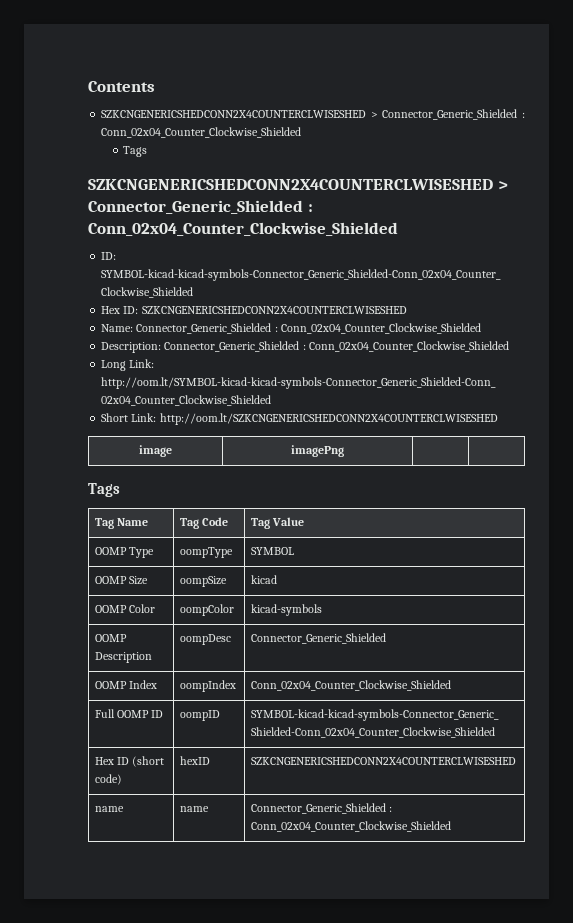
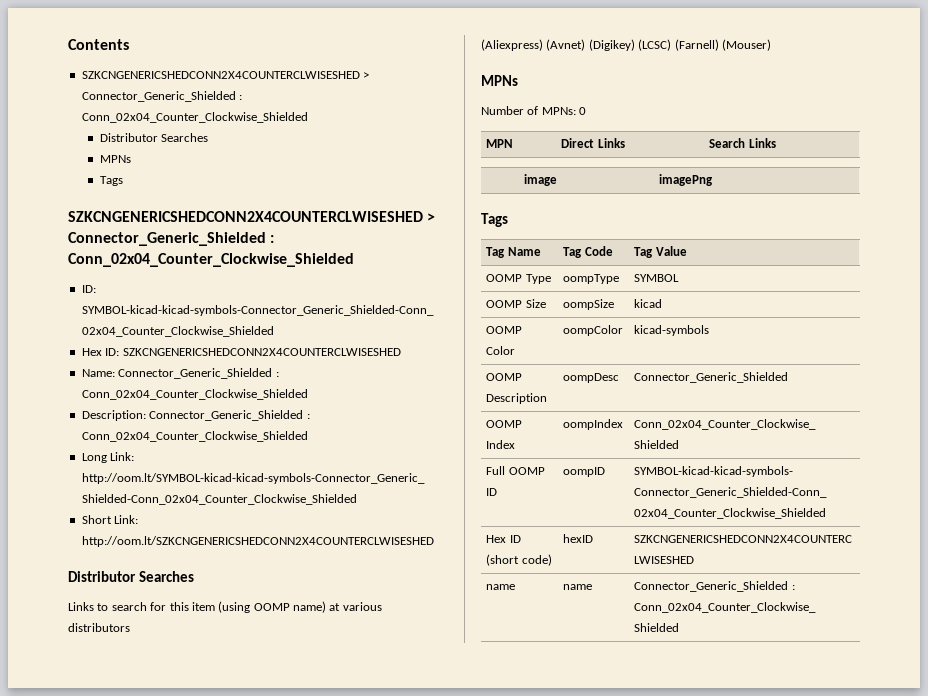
  Contents
  SZKCNGENERICSHEDCONN2X4COUNTERCLWISESHED > Connector_Generic_Shielded : Conn_02x04_Counter_Clockwise_Shielded
+ Distributor Searches
+ MPNs
  Short Link: http://oom.lt/SZKCNGENERICSHEDCONN2X4COUNTERCLWISESHED
+ Distributor Searches
+ Links to search for this item (using OOMP name) at various distributors
+ (Aliexpress) (Avnet) (Digikey) (LCSC) (Farnell) (Mouser)
+ MPNs
+ Number of MPNs: 0
+ MPN | Direct Links | Search Links

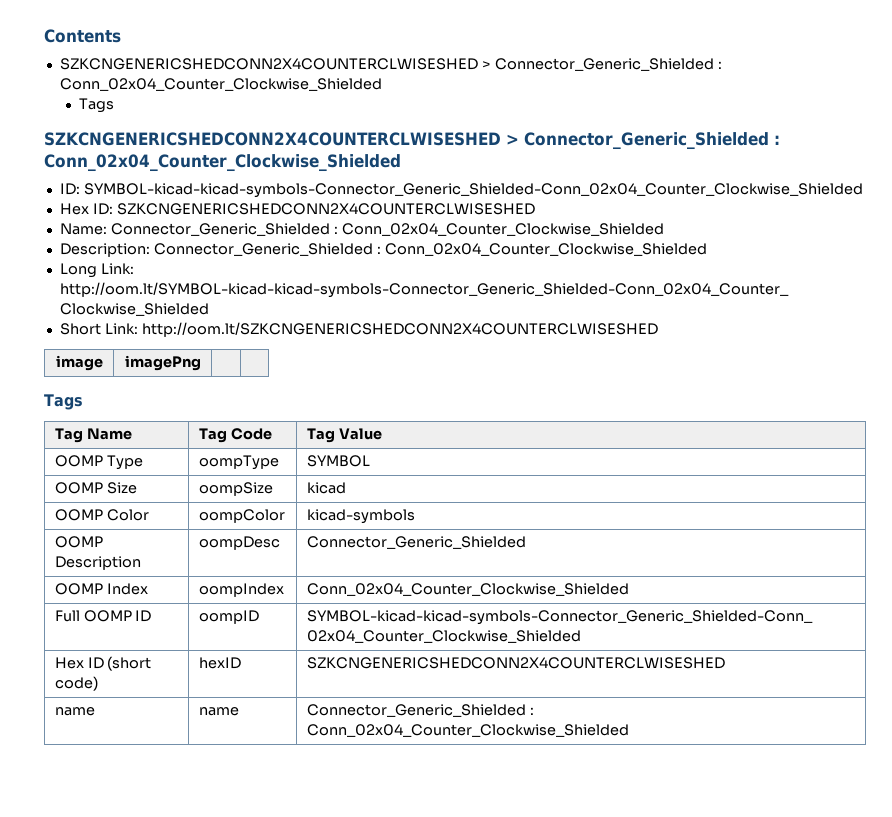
  Contents
  SZKCNGENERICSHEDCONN2X4COUNTERCLWISESHED > Connector_Generic_Shielded : Conn_02x04_Counter_Clockwise_Shielded
- Distributor Searches
- MPNs
  Short Link: http://oom.lt/SZKCNGENERICSHEDCONN2X4COUNTERCLWISESHED
- Distributor Searches
- Links to search for this item (using OOMP name) at various distributors
- (Aliexpress) (Avnet) (Digikey) (LCSC) (Farnell) (Mouser)
- MPNs
- Number of MPNs: 0
- MPN | Direct Links | Search Links

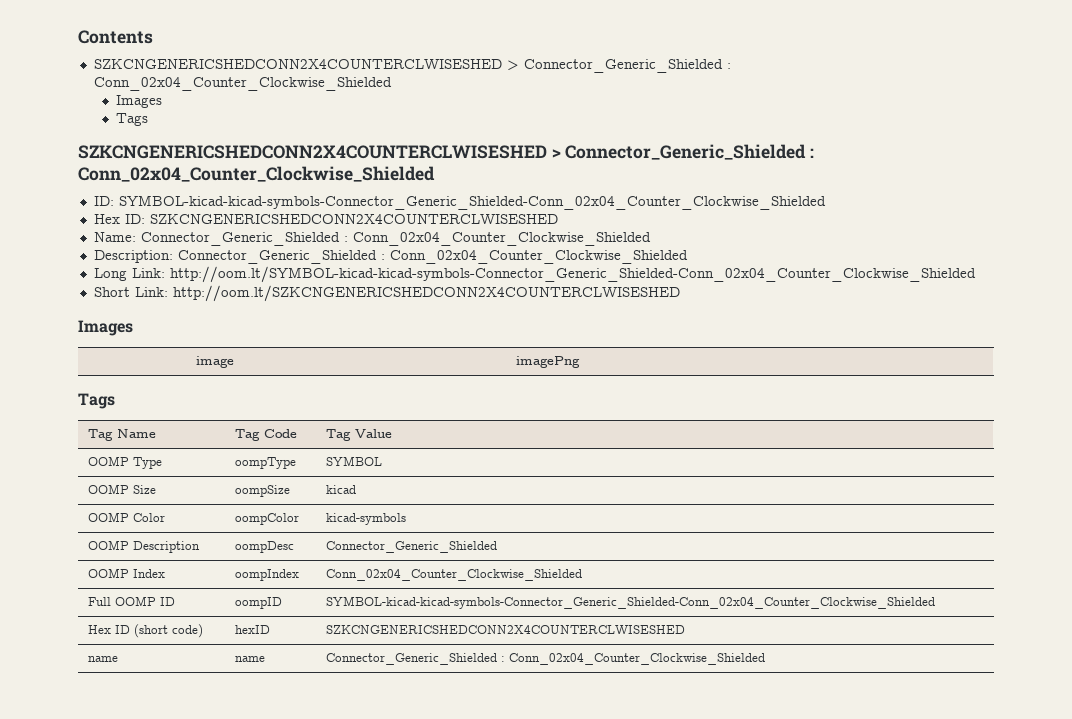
  Contents
  SZKCNGENERICSHEDCONN2X4COUNTERCLWISESHED > Connector_Generic_Shielded : Conn_02x04_Counter_Clockwise_Shielded
+ Images
  Short Link: http://oom.lt/SZKCNGENERICSHEDCONN2X4COUNTERCLWISESHED
+ Images

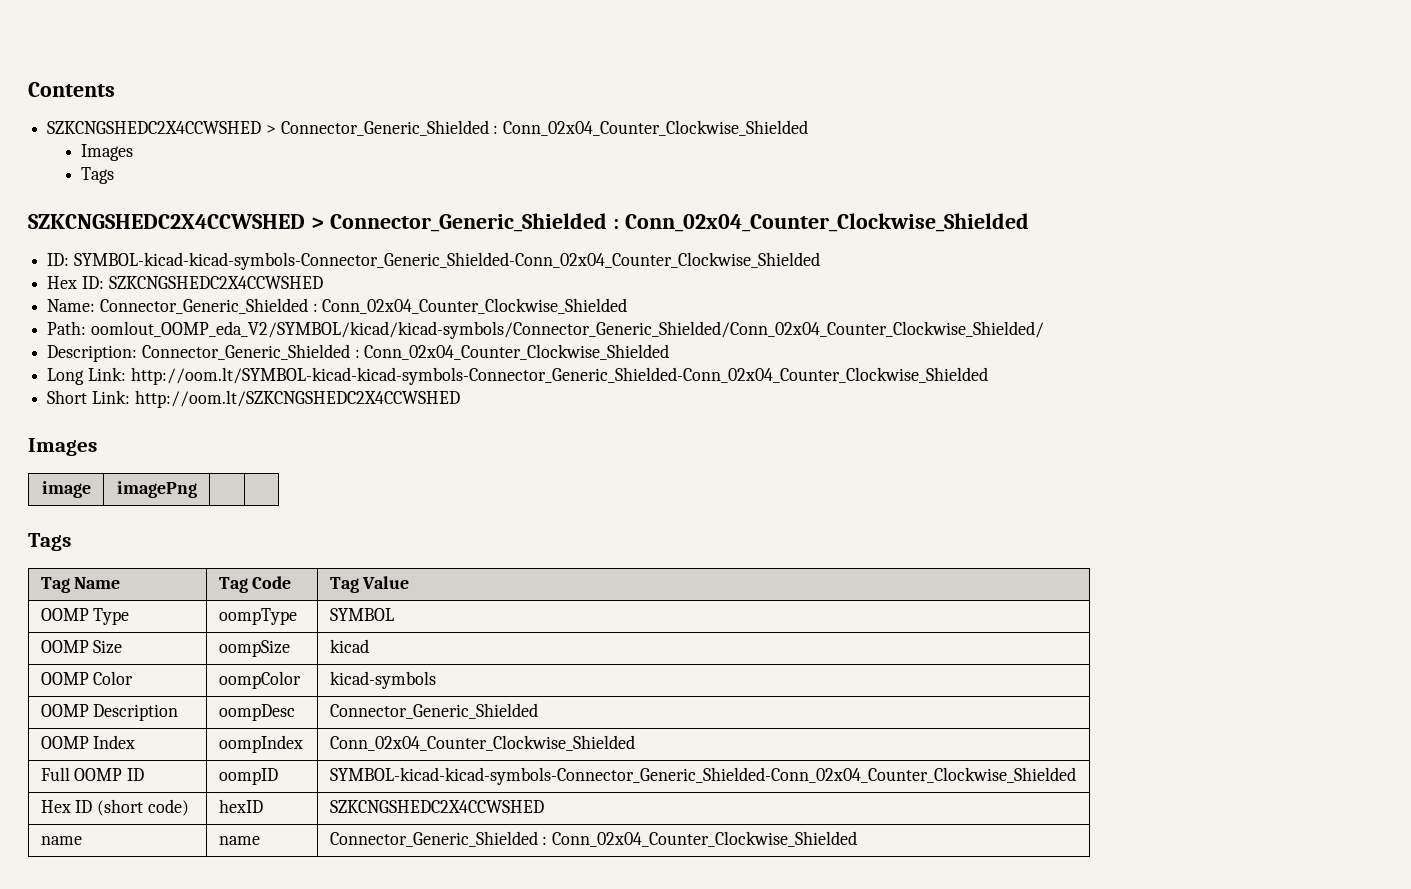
  Contents
- SZKCNGENERICSHEDCONN2X4COUNTERCLWISESHED > Connector_Generic_Shielded : Conn_02x04_Counter_Clockwise_Shielded
+ SZKCNGSHEDC2X4CCWSHED > Connector_Generic_Shielded : Conn_02x04_Counter_Clockwise_Shielded
  Images
  Tags
- SZKCNGENERICSHEDCONN2X4COUNTERCLWISESHED > Connector_Generic_Shielded : Conn_02x04_Counter_Clockwise_Shielded
+ SZKCNGSHEDC2X4CCWSHED > Connector_Generic_Shielded : Conn_02x04_Counter_Clockwise_Shielded
- Hex ID: SZKCNGENERICSHEDCONN2X4COUNTERCLWISESHED
+ Hex ID: SZKCNGSHEDC2X4CCWSHED
+ Path: oomlout_OOMP_eda_V2/SYMBOL/kicad/kicad-symbols/Connector_Generic_Shielded/Conn_02x04_Counter_Clockwise_Shielded/
- Short Link: http://oom.lt/SZKCNGENERICSHEDCONN2X4COUNTERCLWISESHED
+ Short Link: http://oom.lt/SZKCNGSHEDC2X4CCWSHED
- Hex ID (short code) | hexID | SZKCNGENERICSHEDCONN2X4COUNTERCLWISESHED
+ Hex ID (short code) | hexID | SZKCNGSHEDC2X4CCWSHED

